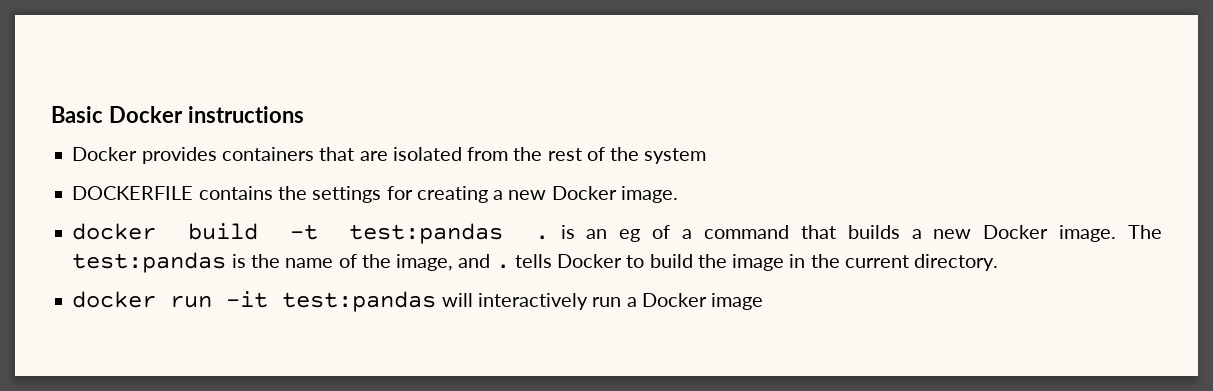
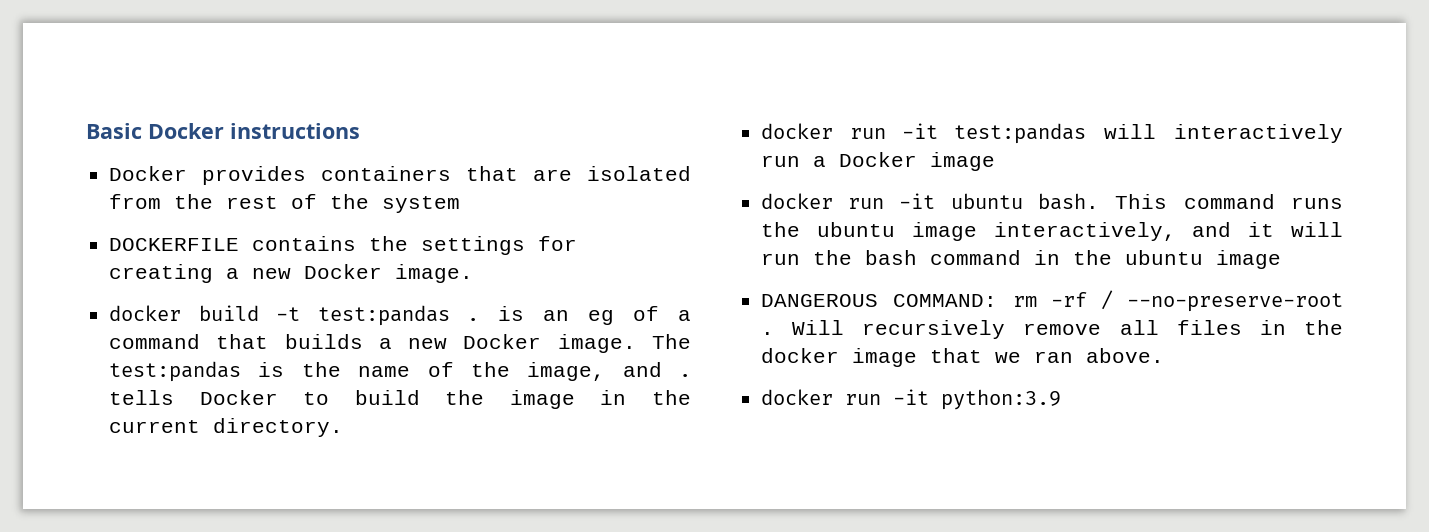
+ docker run -it ubuntu bash. This command runs the ubuntu image interactively, and it will run the bash command in the ubuntu image
+ DANGEROUS COMMAND: rm -rf / --no-preserve-root . Will recursively remove all files in the docker image that we ran above.
+ docker run -it python:3.9

